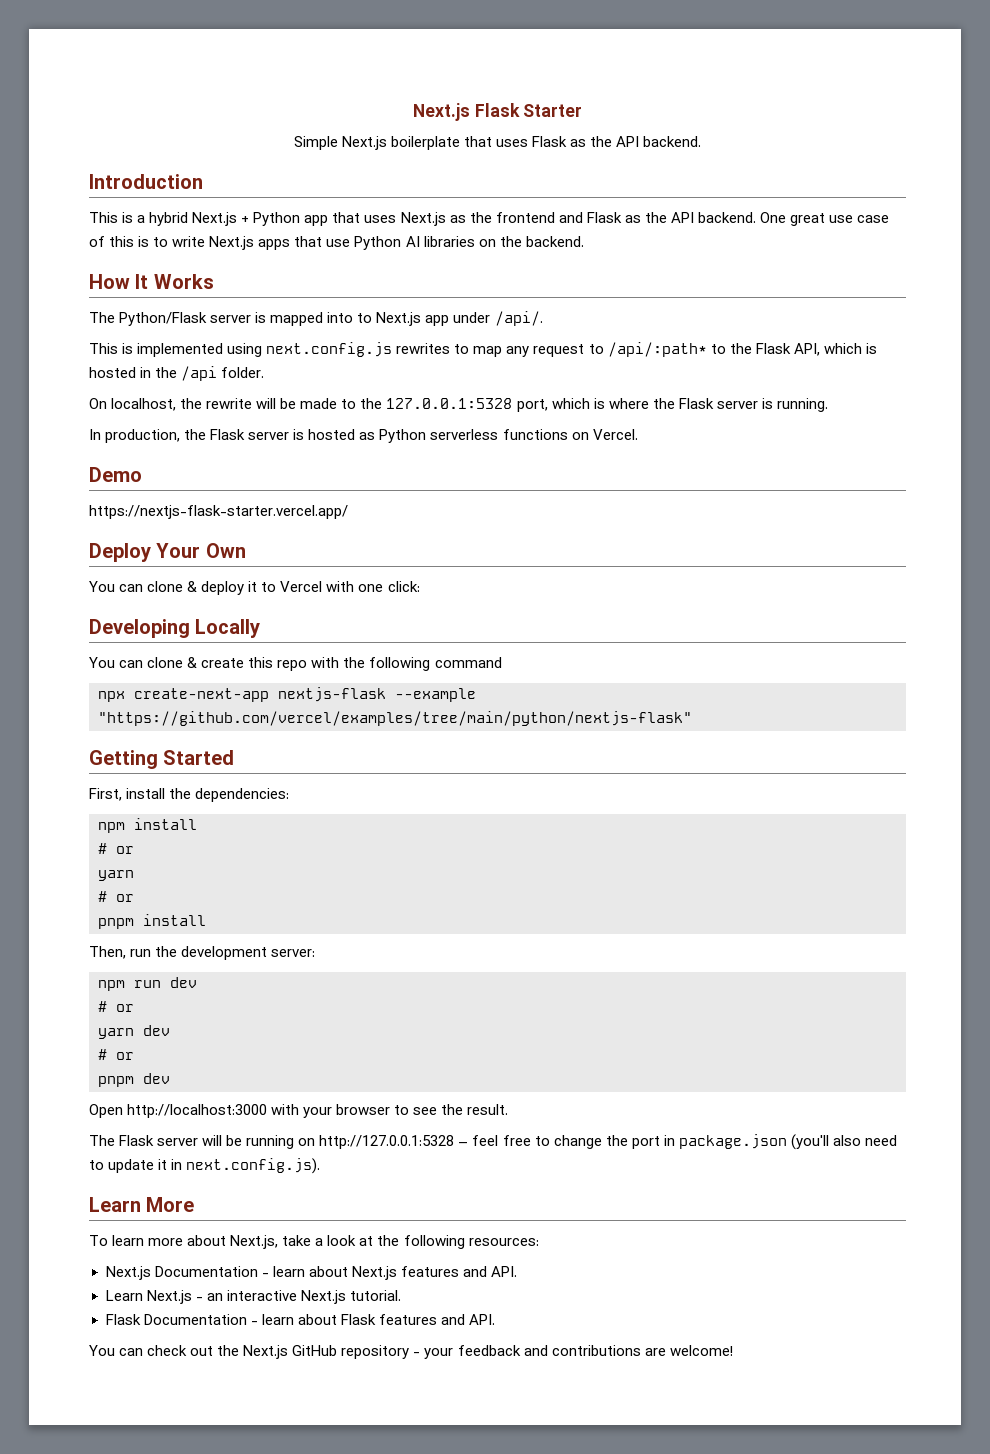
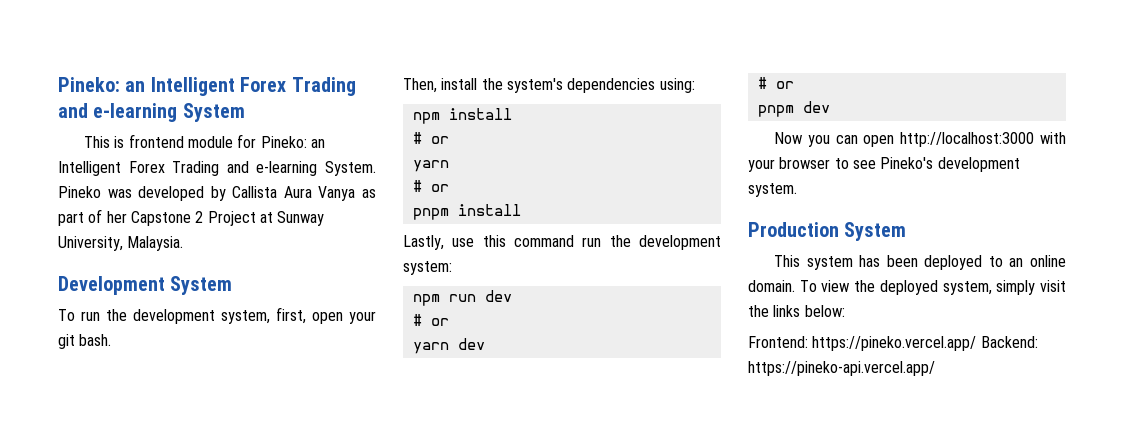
- Next.js Flask Starter
- Simple Next.js boilerplate that uses Flask as the API backend.
- Introduction
- This is a hybrid Next.js + Python app that uses Next.js as the frontend and Flask as the API backend. One great use case of this is to write Next.js apps that use Python AI libraries on the backend.
- How It Works
- The Python/Flask server is mapped into to Next.js app under /api/.
- This is implemented using next.config.js rewrites to map any request to /api/:path* to the Flask API, which is hosted in the /api folder.
- On localhost, the rewrite will be made to the 127.0.0.1:5328 port, which is where the Flask server is running.
- In production, the Flask server is hosted as Python serverless functions on Vercel.
- Demo
- https://nextjs-flask-starter.vercel.app/
- Deploy Your Own
- You can clone & deploy it to Vercel with one click:
- Developing Locally
- You can clone & create this repo with the following command
- npx create-next-app nextjs-flask --example "https://github.com/vercel/examples/tree/main/python/nextjs-flask"
- Getting Started
- First, install the dependencies:
+ Pineko: an Intelligent Forex Trading and e-learning System
+ This is frontend module for Pineko: an Intelligent Forex Trading and e-learning System. Pineko was developed by Callista Aura Vanya as part of her Capstone 2 Project at Sunway University, Malaysia.
+ Development System
+ To run the development system, first, open your git bash.
+ Then, install the system's dependencies using:
- Then, run the development server:
+ Lastly, use this command run the development system:
- Open http://localhost:3000 with your browser to see the result.
- The Flask server will be running on http://127.0.0.1:5328 – feel free to change the port in package.json (you'll also need to update it in next.config.js).
- Learn More
- To learn more about Next.js, take a look at the following resources:
- Next.js Documentation - learn about Next.js features and API.
- Learn Next.js - an interactive Next.js tutorial.
- Flask Documentation - learn about Flask features and API.
- You can check out the Next.js GitHub repository - your feedback and contributions are welcome!
+ Now you can open http://localhost:3000 with your browser to see Pineko's development system.
+ Production System
+ This system has been deployed to an online domain. To view the deployed system, simply visit the links below:
+ Frontend: https://pineko.vercel.app/ Backend: https://pineko-api.vercel.app/

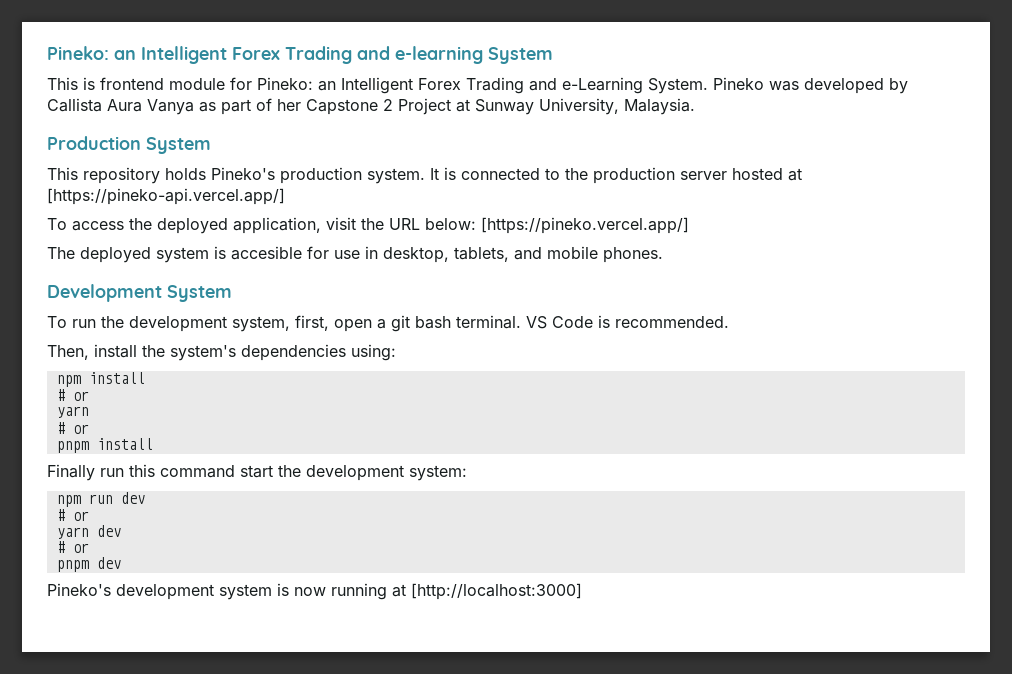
- This is frontend module for Pineko: an Intelligent Forex Trading and e-learning System.
+ This is frontend module for Pineko: an Intelligent Forex Trading and e-Learning System.
+ Production System
+ This repository holds Pineko's production system. It is connected to the production server hosted at [https://pineko-api.vercel.app/]
+ To access the deployed application, visit the URL below: [https://pineko.vercel.app/]
+ The deployed system is accesible for use in desktop, tablets, and mobile phones.
- To run the development system, first, open your git bash.
+ To run the development system, first, open a git bash terminal. VS Code is recommended.
- Lastly, use this command run the development system:
+ Finally run this command start the development system:
- Now you can open http://localhost:3000 with your browser to see Pineko's development system.
- Production System
- This system has been deployed to an online domain. To view the deployed system, simply visit the links below:
- Frontend: https://pineko.vercel.app/ Backend: https://pineko-api.vercel.app/
+ Pineko's development system is now running at [http://localhost:3000]

